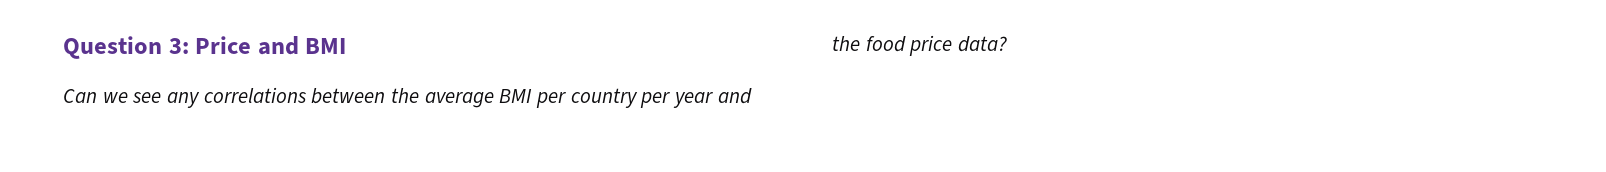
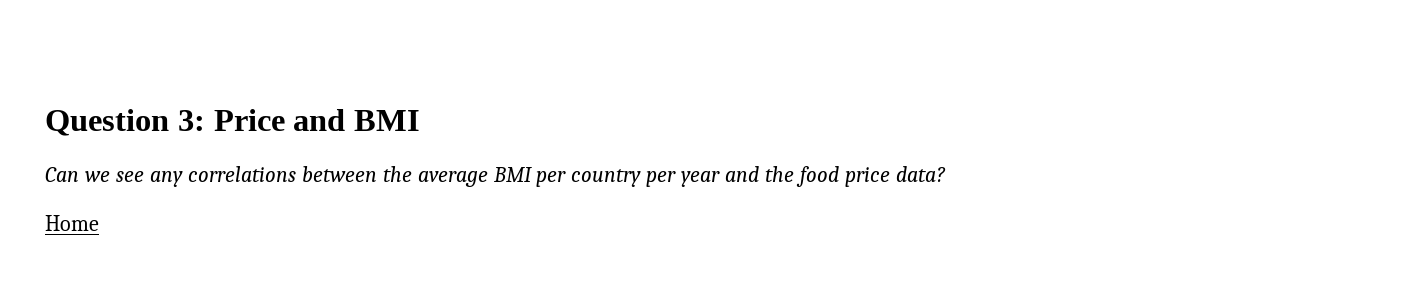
+ Home

